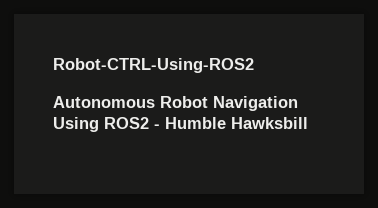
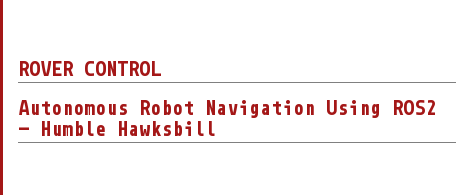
- Robot-CTRL-Using-ROS2
+ ROVER CONTROL

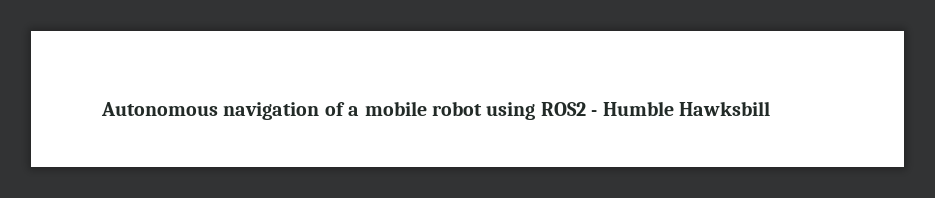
- ROVER CONTROL
- Autonomous Robot Navigation Using ROS2 - Humble Hawksbill
+ Autonomous navigation of a mobile robot using ROS2 - Humble Hawksbill

